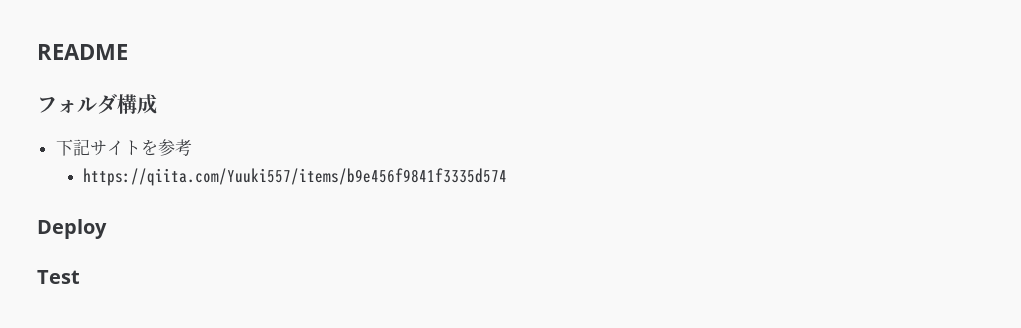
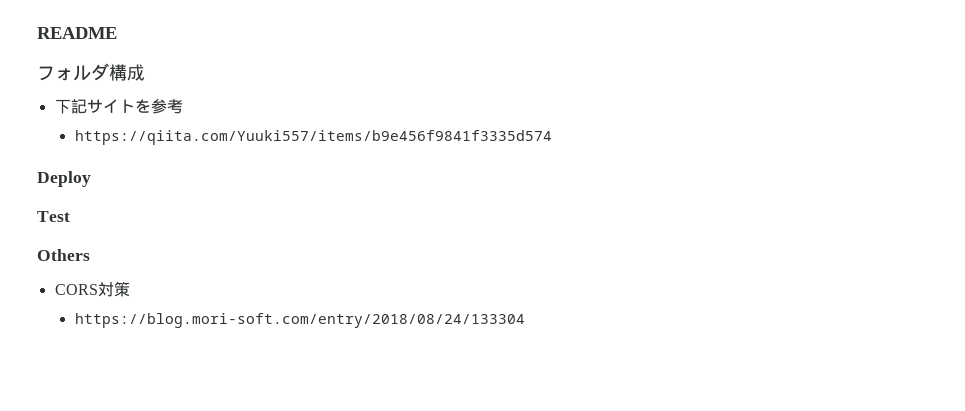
+ Others
+ CORS対策
+ https://blog.mori-soft.com/entry/2018/08/24/133304

